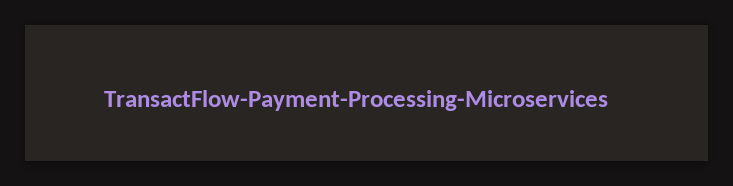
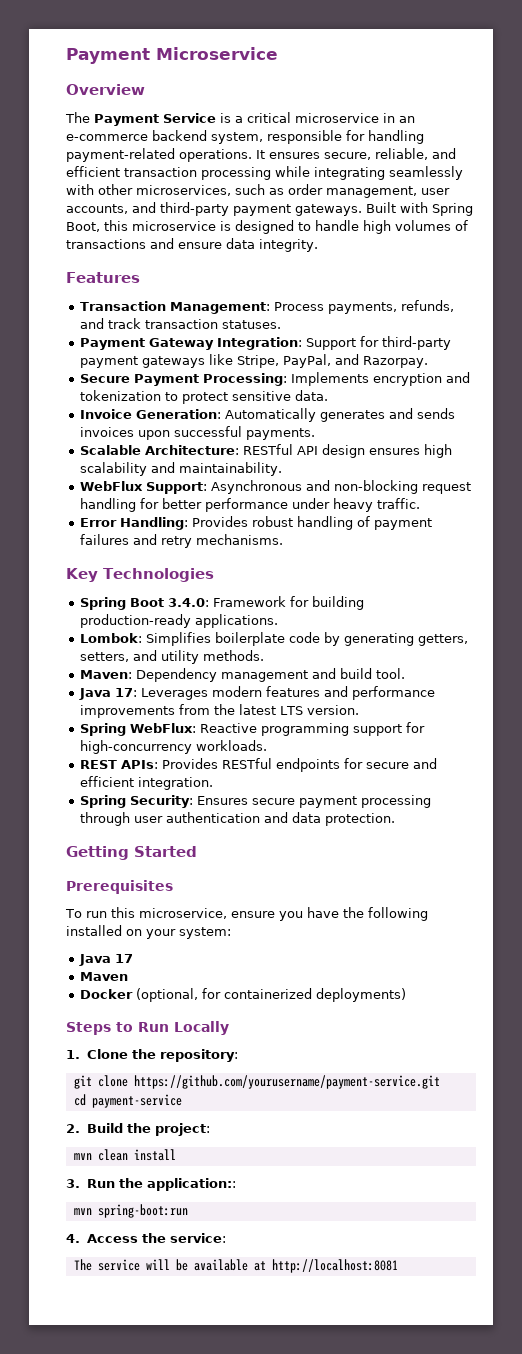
- TransactFlow-Payment-Processing-Microservices
+ Payment Microservice
+ Overview
+ The Payment Service is a critical microservice in an e-commerce backend system, responsible for handling payment-related operations. It ensures secure, reliable, and efficient transaction processing while integrating seamlessly with other microservices, such as order management, user accounts, and third-party payment gateways. Built with Spring Boot, this microservice is designed to handle high volumes of transactions and ensure data integrity.
+ Features
+ Transaction Management: Process payments, refunds, and track transaction statuses.
+ Payment Gateway Integration: Support for third-party payment gateways like Stripe, PayPal, and Razorpay.
+ Secure Payment Processing: Implements encryption and tokenization to protect sensitive data.
+ Invoice Generation: Automatically generates and sends invoices upon successful payments.
+ Scalable Architecture: RESTful API design ensures high scalability and maintainability.
+ WebFlux Support: Asynchronous and non-blocking request handling for better performance under heavy traffic.
+ Error Handling: Provides robust handling of payment failures and retry mechanisms.
+ Key Technologies
+ Spring Boot 3.4.0: Framework for building production-ready applications.
+ Lombok: Simplifies boilerplate code by generating getters, setters, and utility methods.
+ Maven: Dependency management and build tool.
+ Java 17: Leverages modern features and performance improvements from the latest LTS version.
+ Spring WebFlux: Reactive programming support for high-concurrency workloads.
+ REST APIs: Provides RESTful endpoints for secure and efficient integration.
+ Spring Security: Ensures secure payment processing through user authentication and data protection.
+ Getting Started
+ Prerequisites
+ To run this microservice, ensure you have the following installed on your system:
+ Java 17
+ Maven
+ Docker (optional, for containerized deployments)
+ Steps to Run Locally
+ 1. Clone the repository:
+ git clone https://github.com/yourusername/payment-service.git
+ cd payment-service
+ 2. Build the project:
+ mvn clean install
+ 3. Run the application::
+ mvn spring-boot:run
+ 4. Access the service:
+ The service will be available at http://localhost:8081

